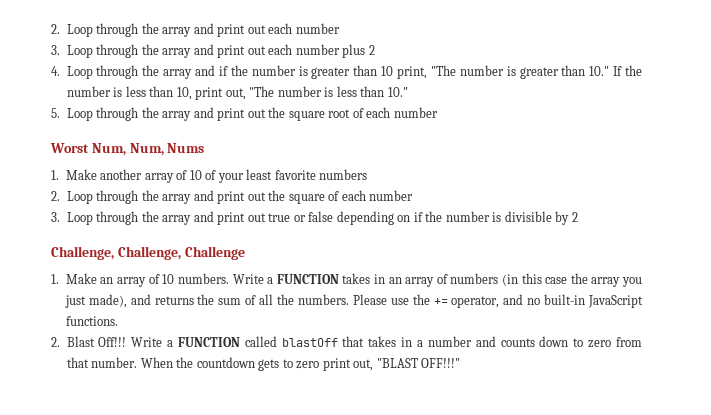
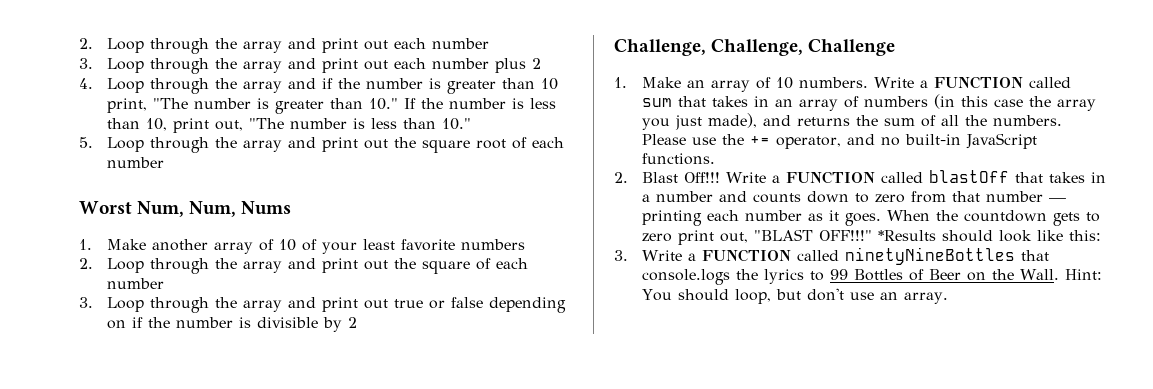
- Write a FUNCTION takes in an array of numbers (in this case the array you just made), and returns the sum of all the numbers.
+ Write a FUNCTION called sum that takes in an array of numbers (in this case the array you just made), and returns the sum of all the numbers.
- Write a FUNCTION called blastOff that takes in a number and counts down to zero from that number.
+ Write a FUNCTION called blastOff that takes in a number and counts down to zero from that number — printing each number as it goes.
+ *Results should look like this:
+ 3. Write a FUNCTION called ninetyNineBottles that console.logs the lyrics to 99 Bottles of Beer on the Wall. Hint: You should loop, but don't use an array.

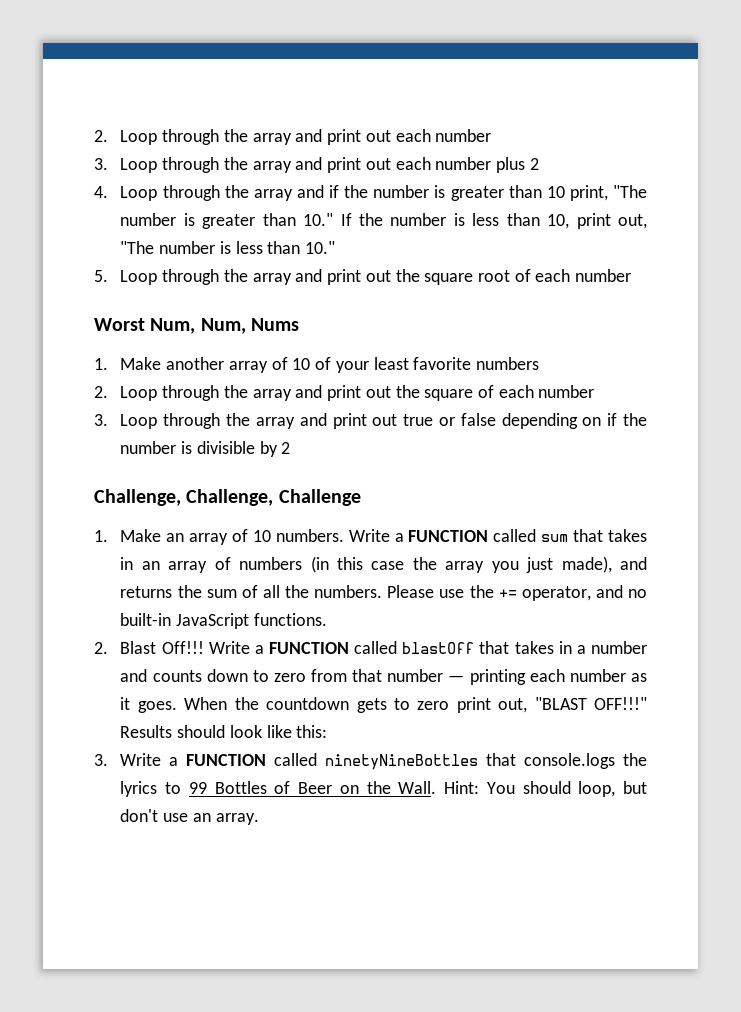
- *Results should look like this:
+ Results should look like this:

